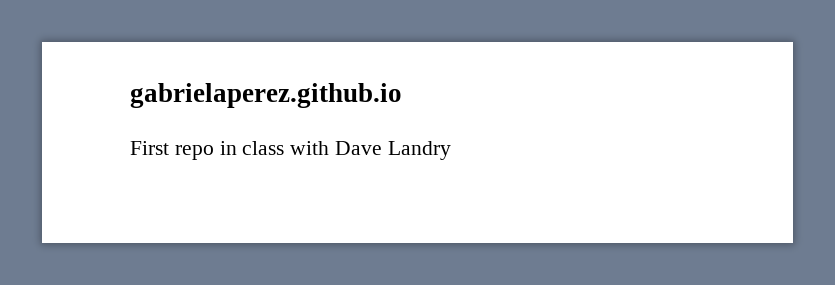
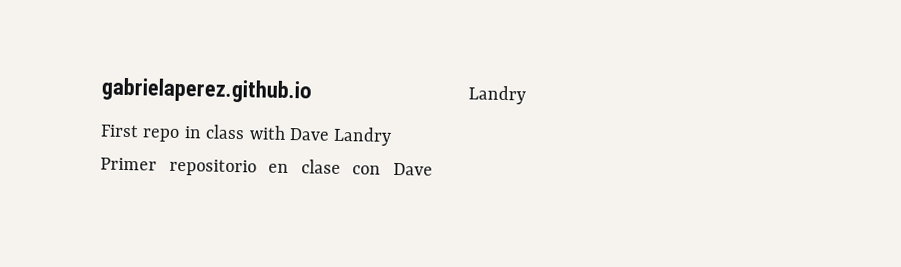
+ Primer repositorio en clase con Dave Landry

